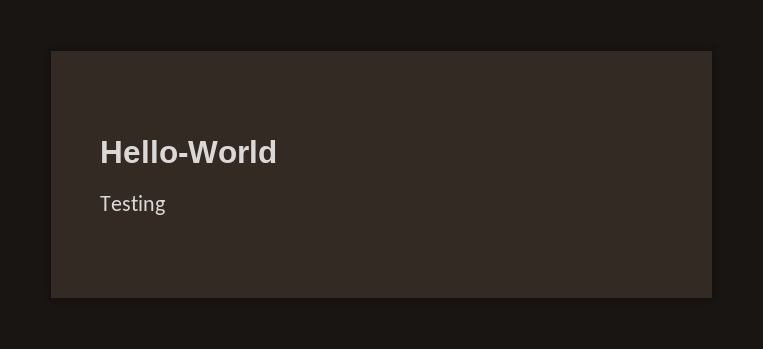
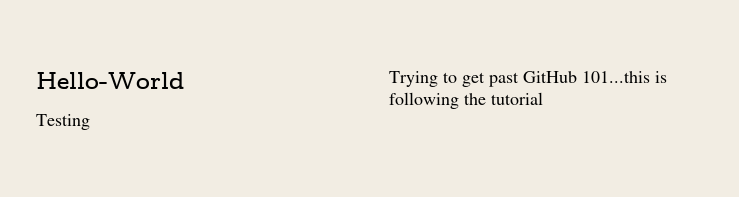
+ Trying to get past GitHub 101...this is following the tutorial

